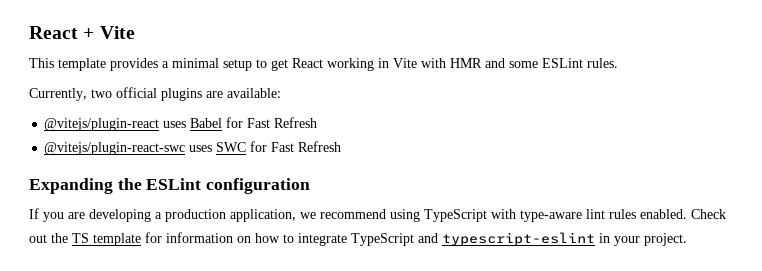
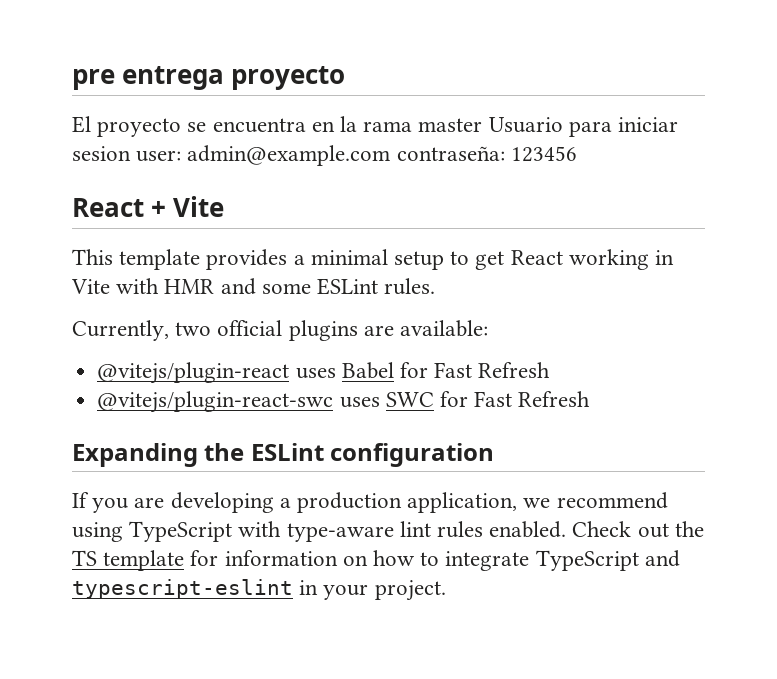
+ pre entrega proyecto
+ El proyecto se encuentra en la rama master Usuario para iniciar sesion user: admin@example.com contraseña: 123456

